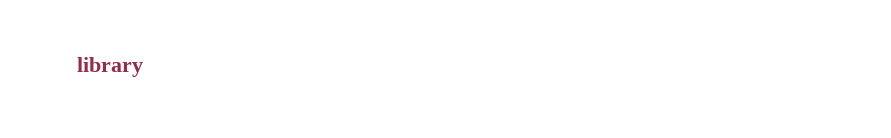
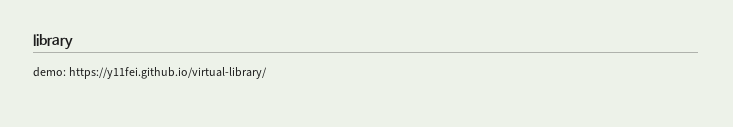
+ demo: https://y11fei.github.io/virtual-library/

